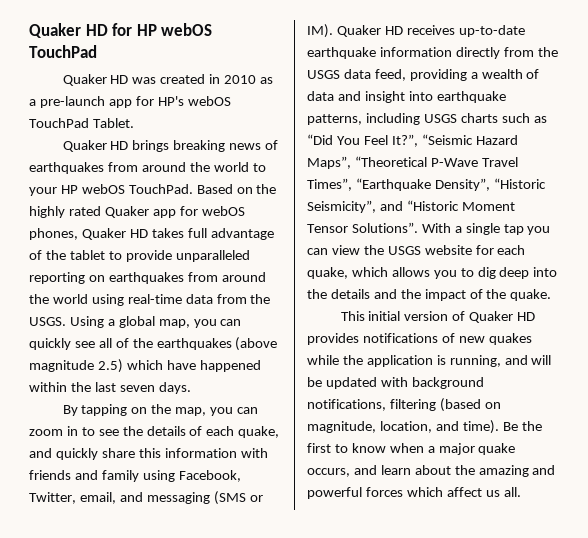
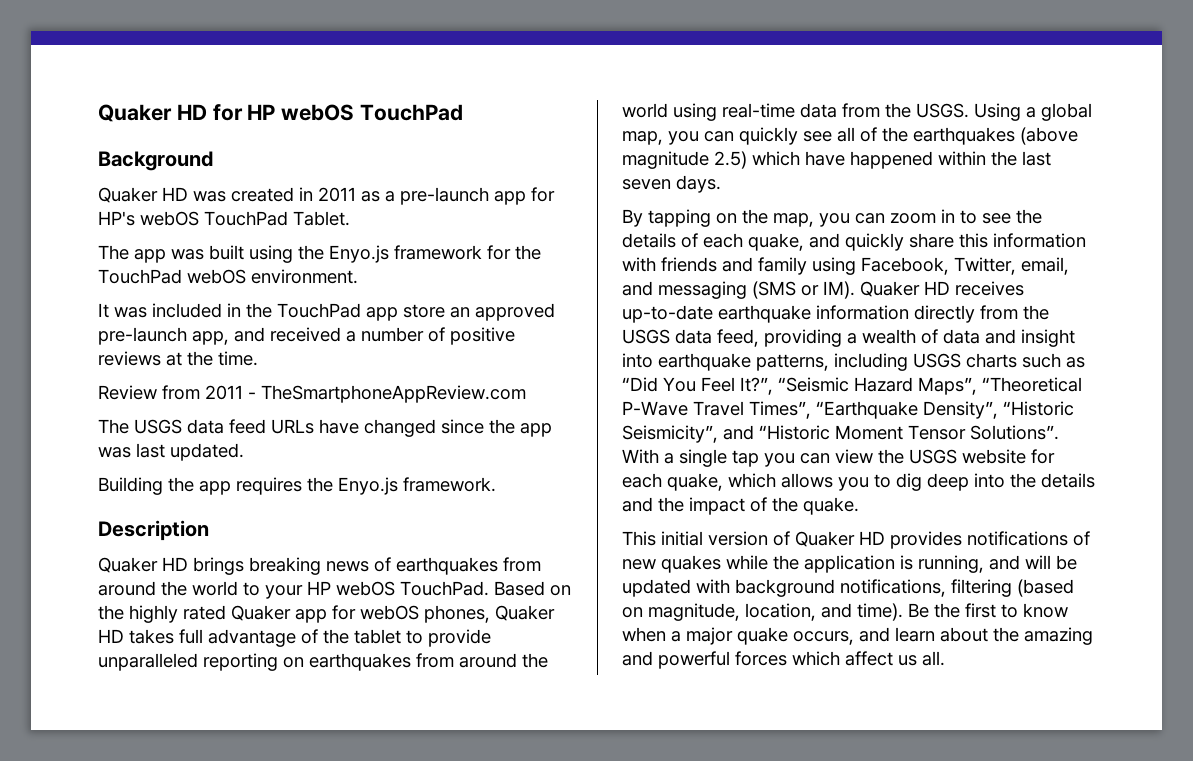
+ Background
- Quaker HD was created in 2010 as a pre-launch app for HP's webOS TouchPad Tablet.
+ Quaker HD was created in 2011 as a pre-launch app for HP's webOS TouchPad Tablet.
+ The app was built using the Enyo.js framework for the TouchPad webOS environment.
+ It was included in the TouchPad app store an approved pre-launch app, and received a number of positive reviews at the time.
+ Review from 2011 - TheSmartphoneAppReview.com
+ The USGS data feed URLs have changed since the app was last updated.
+ Building the app requires the Enyo.js framework.
+ Description

